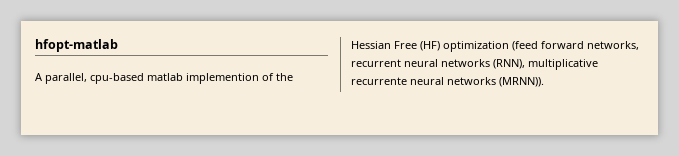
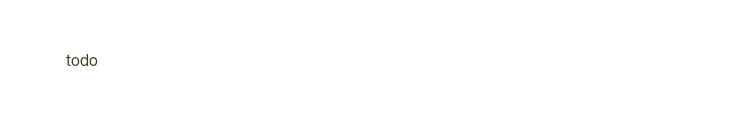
- hfopt-matlab
- A parallel, cpu-based matlab implemention of the Hessian Free (HF) optimization (feed forward networks, recurrent neural networks (RNN), multiplicative recurrente neural networks (MRNN)).
+ todo

